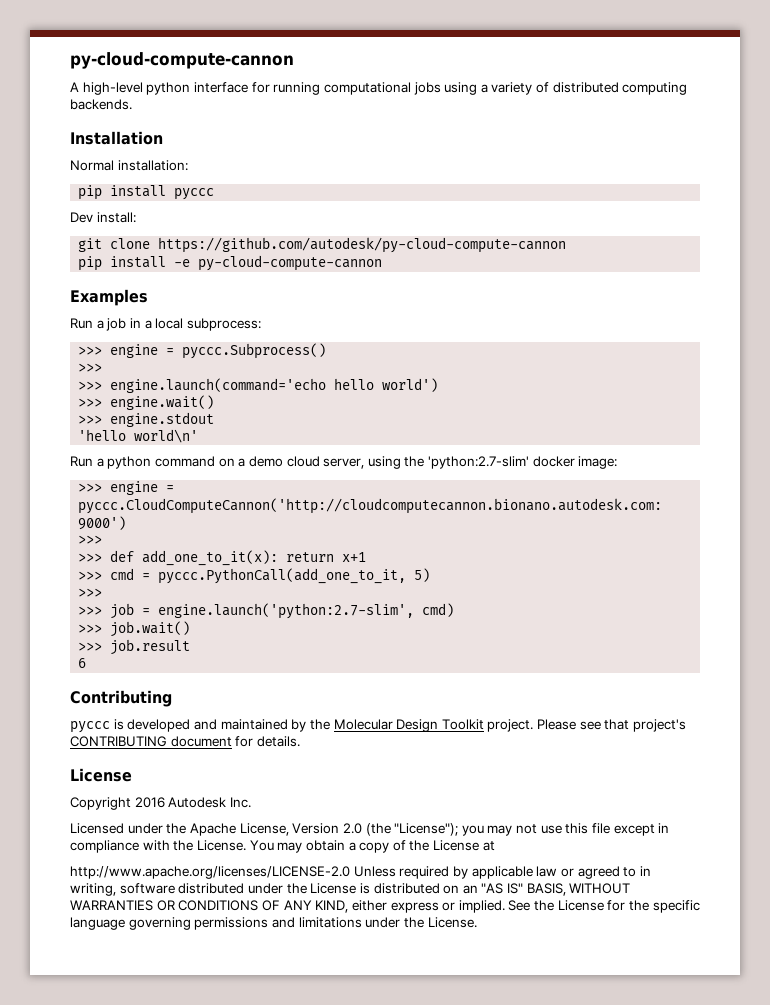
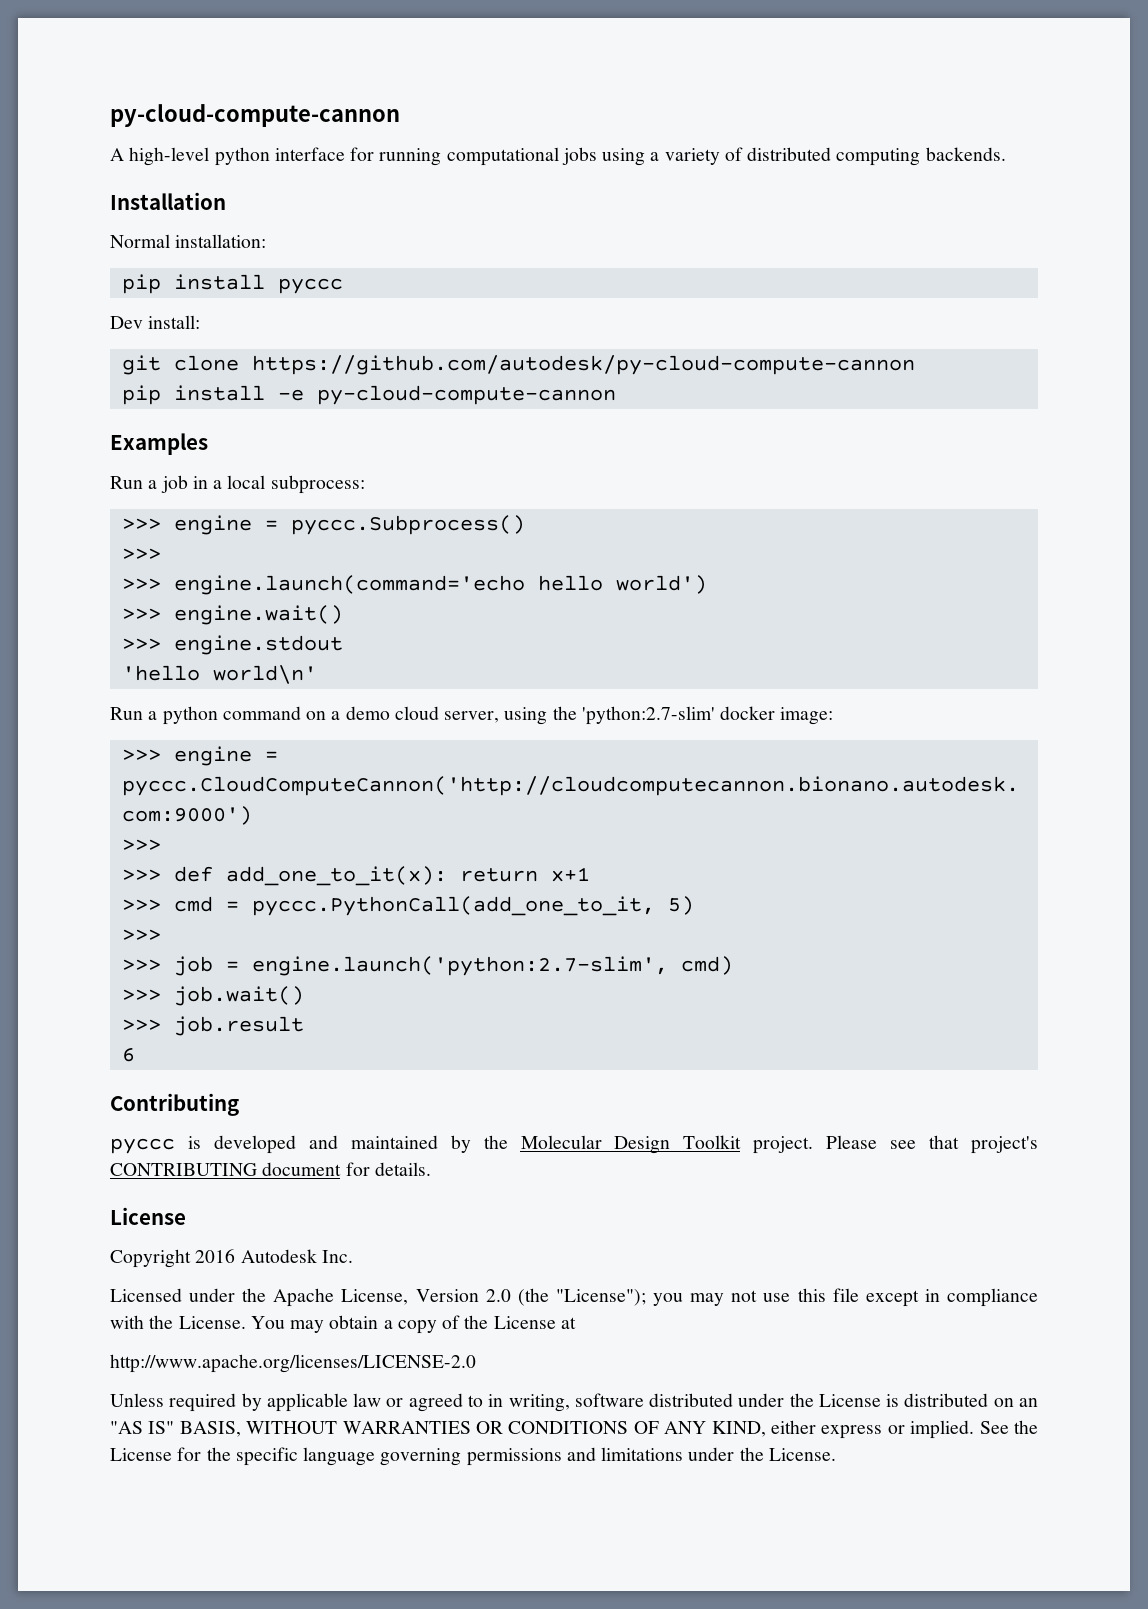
- http://www.apache.org/licenses/LICENSE-2.0 Unless required by applicable law or agreed to in writing, software distributed under the License is distributed on an "AS IS" BASIS, WITHOUT WARRANTIES OR CONDITIONS OF ANY KIND, either express or implied.
+ http://www.apache.org/licenses/LICENSE-2.0
+ Unless required by applicable law or agreed to in writing, software distributed under the License is distributed on an "AS IS" BASIS, WITHOUT WARRANTIES OR CONDITIONS OF ANY KIND, either express or implied.

